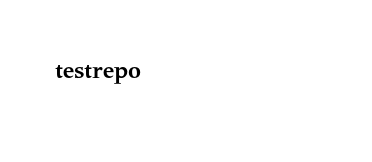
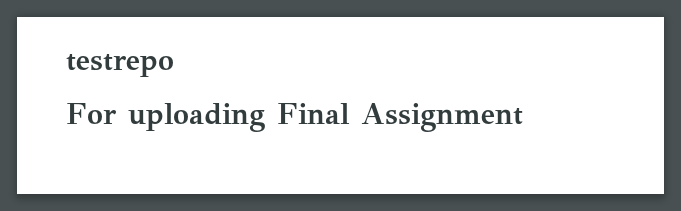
+ For uploading Final Assignment

